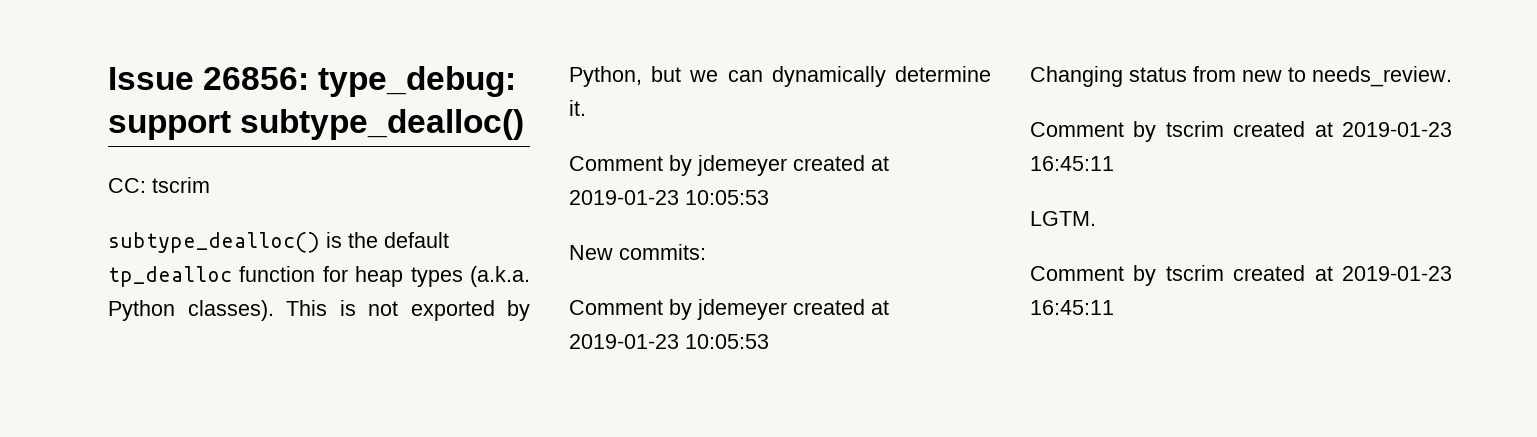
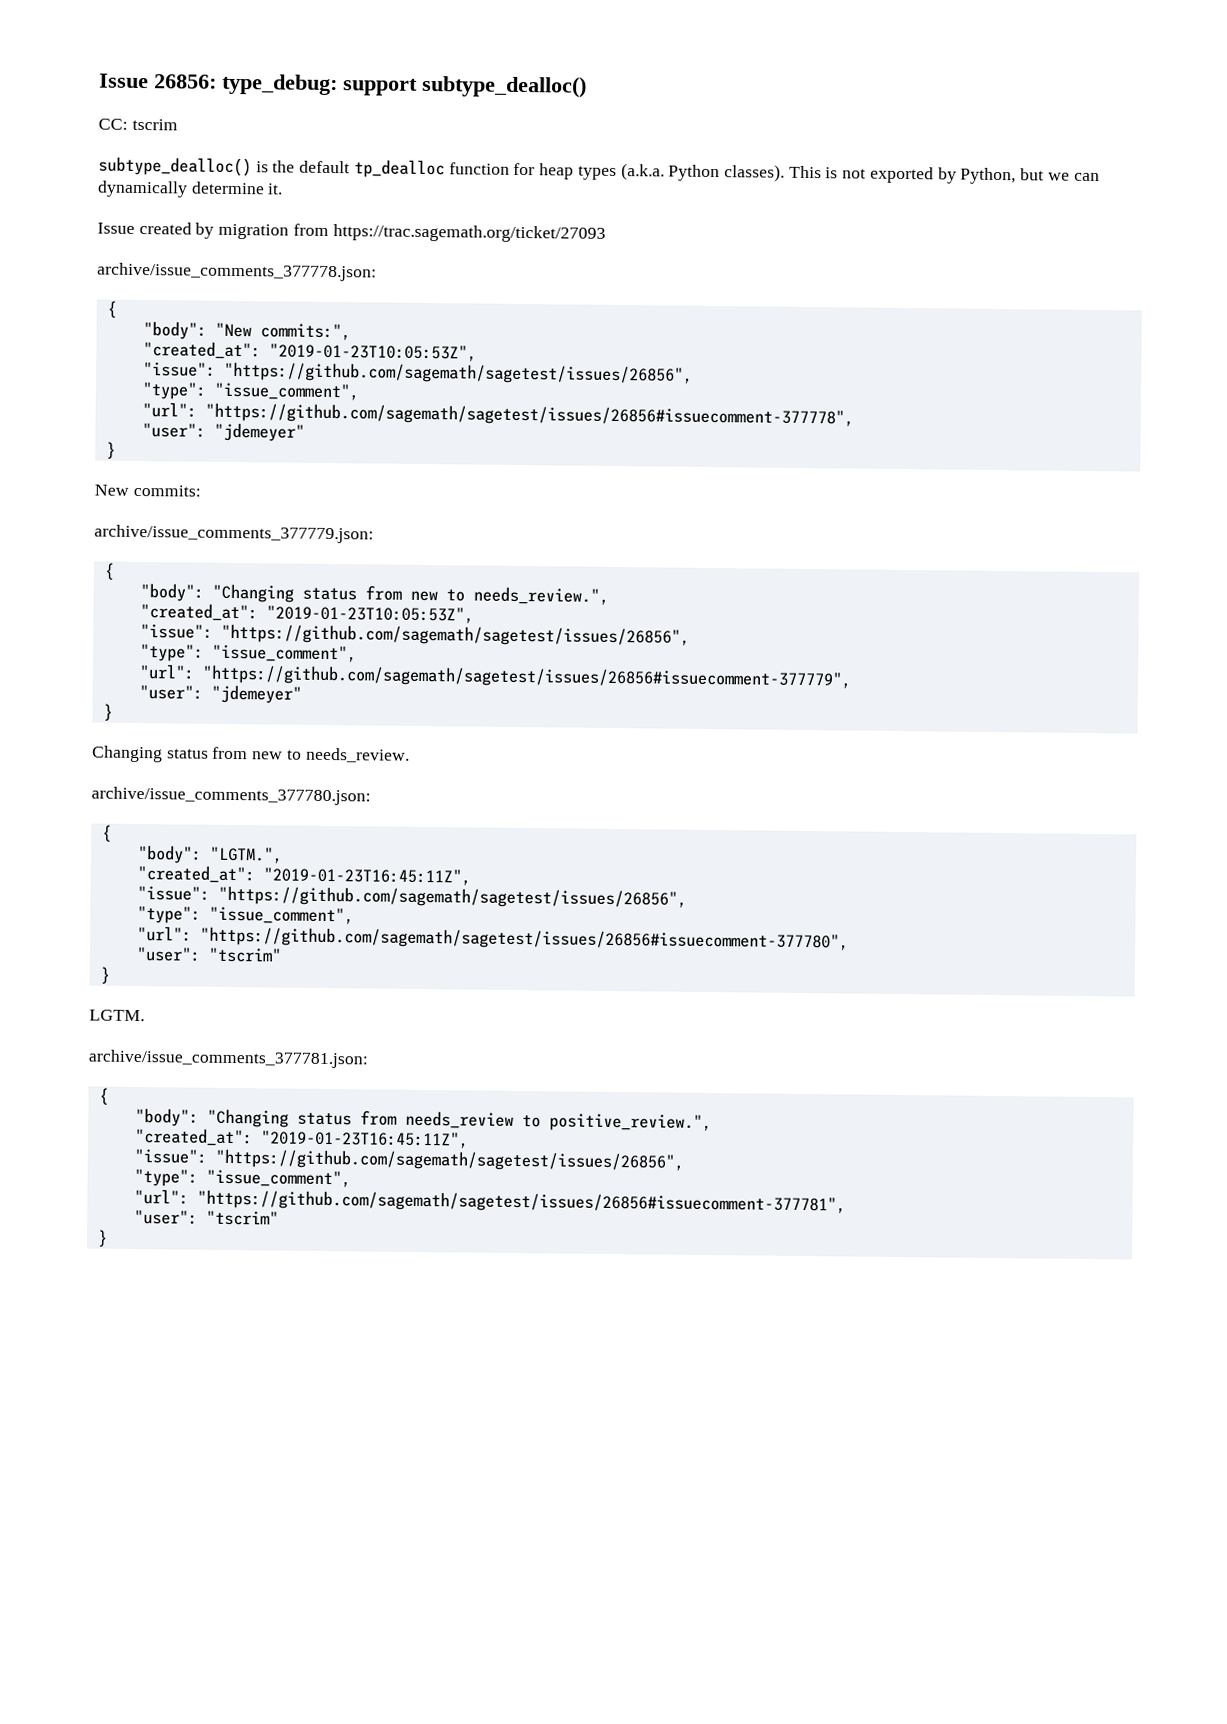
  This is not exported by Python, but we can dynamically determine it.
- Comment by jdemeyer created at 2019-01-23 10:05:53
+ Issue created by migration from https://trac.sagemath.org/ticket/27093
+ archive/issue_comments_377778.json:
+ {
+ "body": "New commits:",
+ "created_at": "2019-01-23T10:05:53Z",
+ "issue": "https://github.com/sagemath/sagetest/issues/26856",
+ "type": "issue_comment",
+ "url": "https://github.com/sagemath/sagetest/issues/26856#issuecomment-377778",
+ "user": "jdemeyer"
+ }
  New commits:
- Comment by jdemeyer created at 2019-01-23 10:05:53
+ archive/issue_comments_377779.json:
+ {
+ "body": "Changing status from new to needs_review.",
+ "created_at": "2019-01-23T10:05:53Z",
+ "issue": "https://github.com/sagemath/sagetest/issues/26856",
+ "type": "issue_comment",
+ "url": "https://github.com/sagemath/sagetest/issues/26856#issuecomment-377779",
+ "user": "jdemeyer"
+ }
  Changing status from new to needs_review.
- Comment by tscrim created at 2019-01-23 16:45:11
+ archive/issue_comments_377780.json:
+ {
+ "body": "LGTM.",
+ "created_at": "2019-01-23T16:45:11Z",
+ "issue": "https://github.com/sagemath/sagetest/issues/26856",
+ "type": "issue_comment",
+ "url": "https://github.com/sagemath/sagetest/issues/26856#issuecomment-377780",
+ "user": "tscrim"
+ }
  LGTM.
- Comment by tscrim created at 2019-01-23 16:45:11
+ archive/issue_comments_377781.json:
+ {
+ "body": "Changing status from needs_review to positive_review.",
+ "created_at": "2019-01-23T16:45:11Z",
+ "issue": "https://github.com/sagemath/sagetest/issues/26856",
+ "type": "issue_comment",
+ "url": "https://github.com/sagemath/sagetest/issues/26856#issuecomment-377781",
+ "user": "tscrim"
+ }

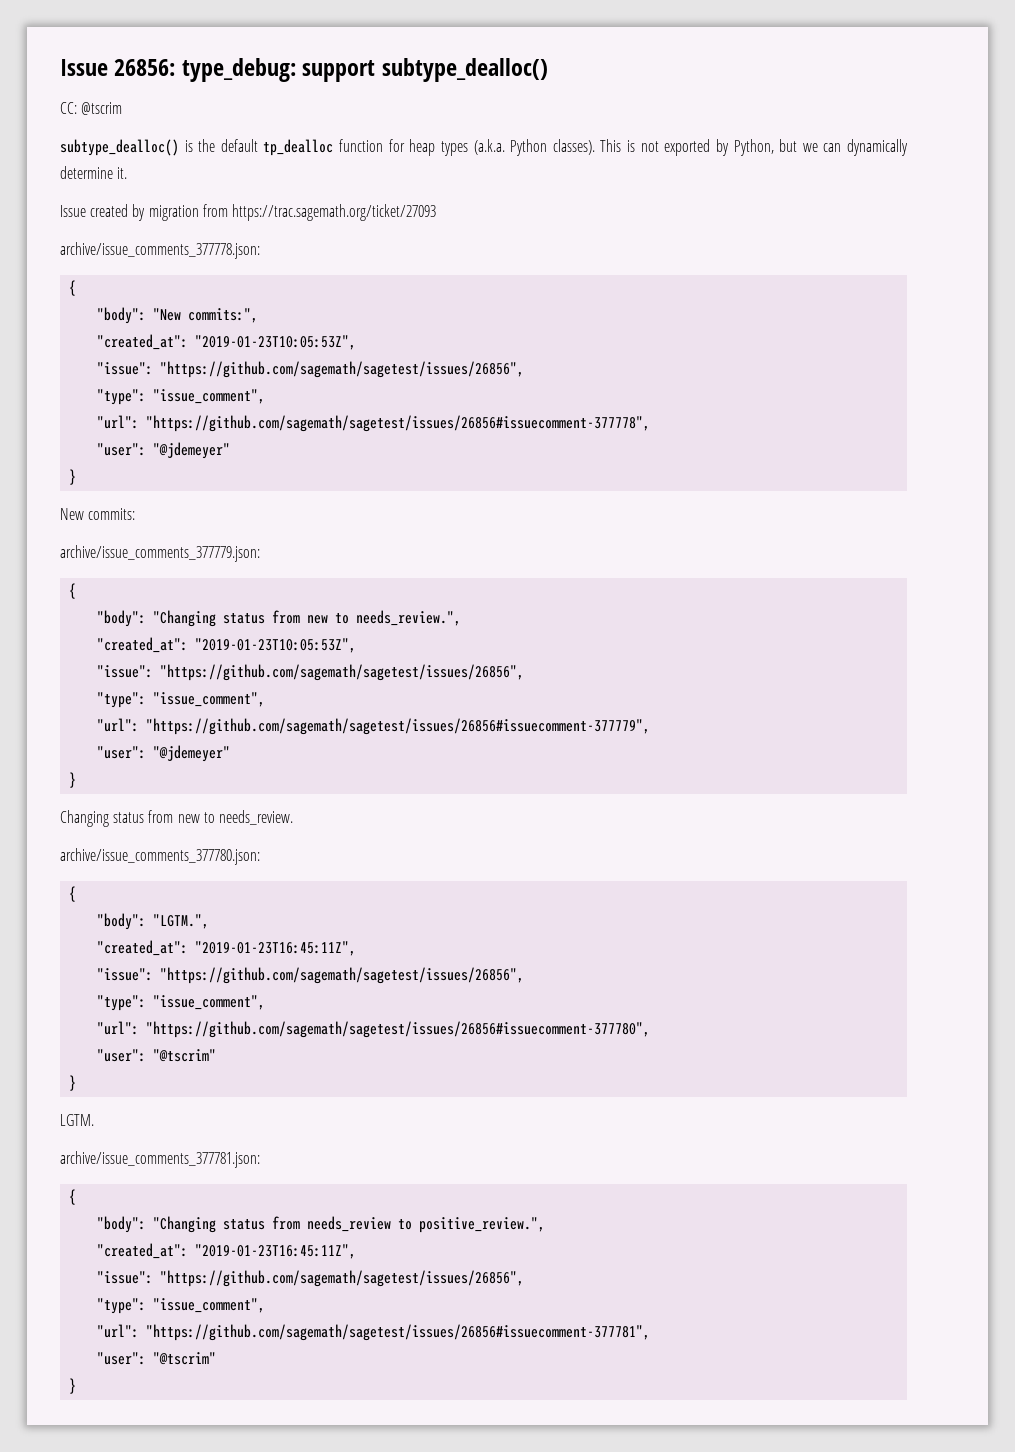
- CC: tscrim
+ CC: @tscrim
  "url": "https://github.com/sagemath/sagetest/issues/26856#issuecomment-377778",
- "user": "jdemeyer"
+ "user": "@jdemeyer"
  "url": "https://github.com/sagemath/sagetest/issues/26856#issuecomment-377779",
- "user": "jdemeyer"
+ "user": "@jdemeyer"
  "url": "https://github.com/sagemath/sagetest/issues/26856#issuecomment-377780",
- "user": "tscrim"
+ "user": "@tscrim"
  "url": "https://github.com/sagemath/sagetest/issues/26856#issuecomment-377781",
- "user": "tscrim"
+ "user": "@tscrim"

